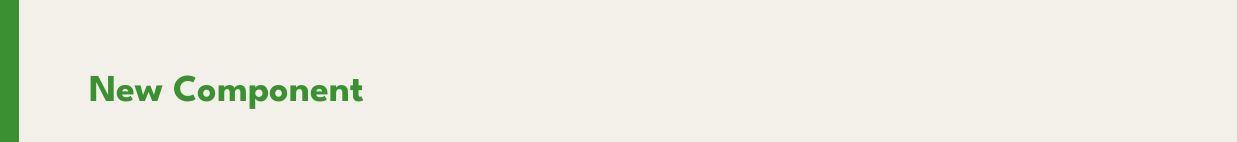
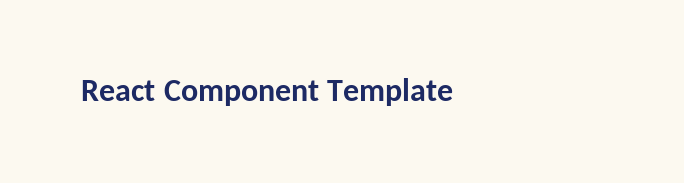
- New Component
+ React Component Template

